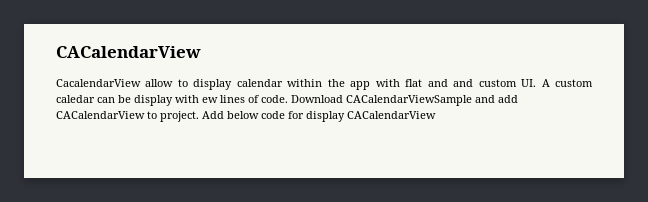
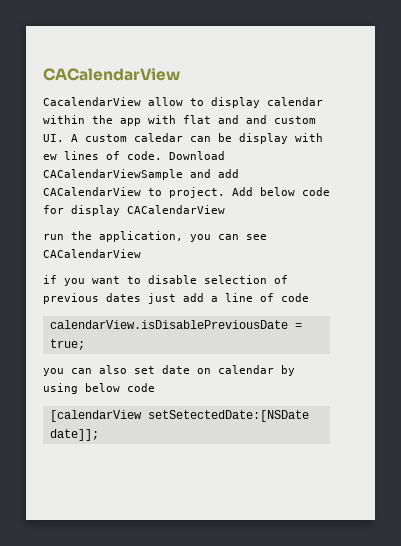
+ run the application, you can see CACalendarView
+ if you want to disable selection of previous dates just add a line of code
+ calendarView.isDisablePreviousDate = true;
+ you can also set date on calendar by using below code
+ [calendarView setSetectedDate:[NSDate date]];

